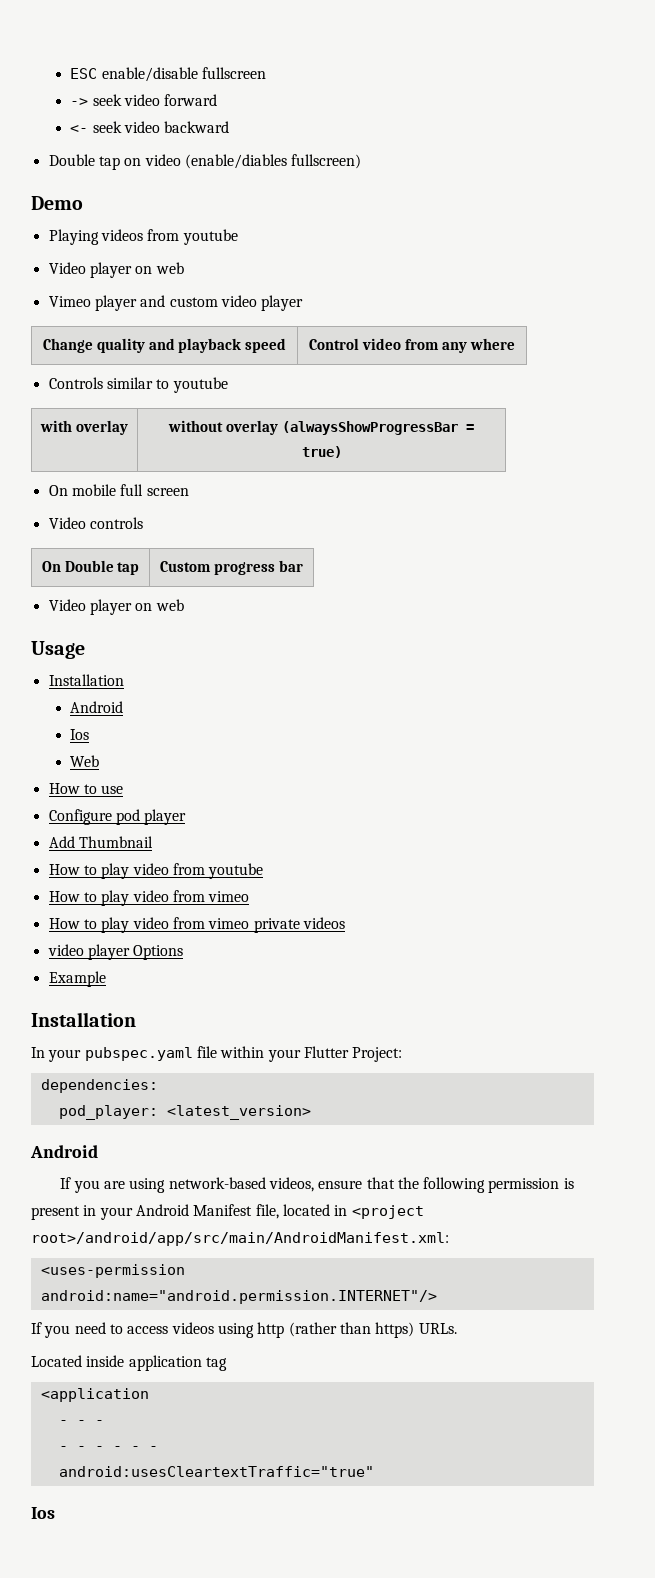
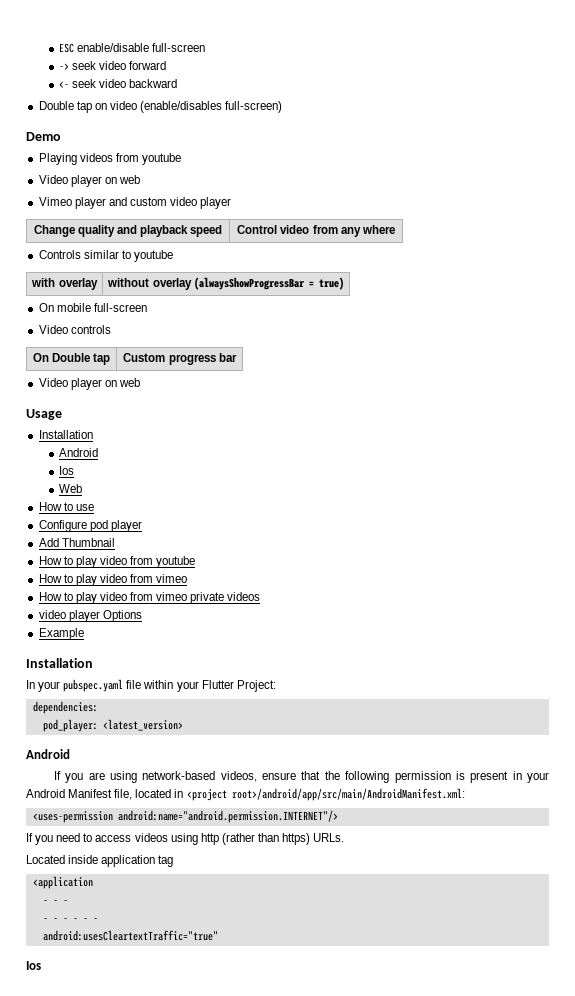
- ESC enable/disable fullscreen
+ ESC enable/disable full-screen
- Double tap on video (enable/diables fullscreen)
+ Double tap on video (enable/disables full-screen)
- On mobile full screen
+ On mobile full-screen

